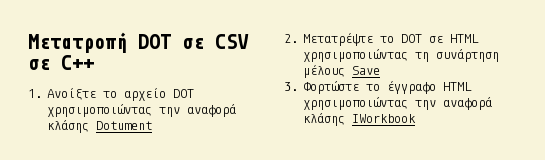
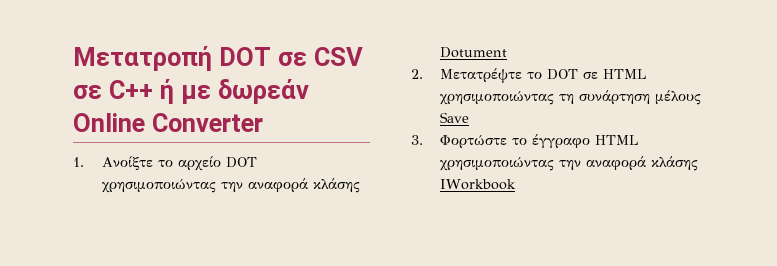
- Μετατροπή DOT σε CSV σε C++
+ Μετατροπή DOT σε CSV σε C++ ή με δωρεάν Online Converter

